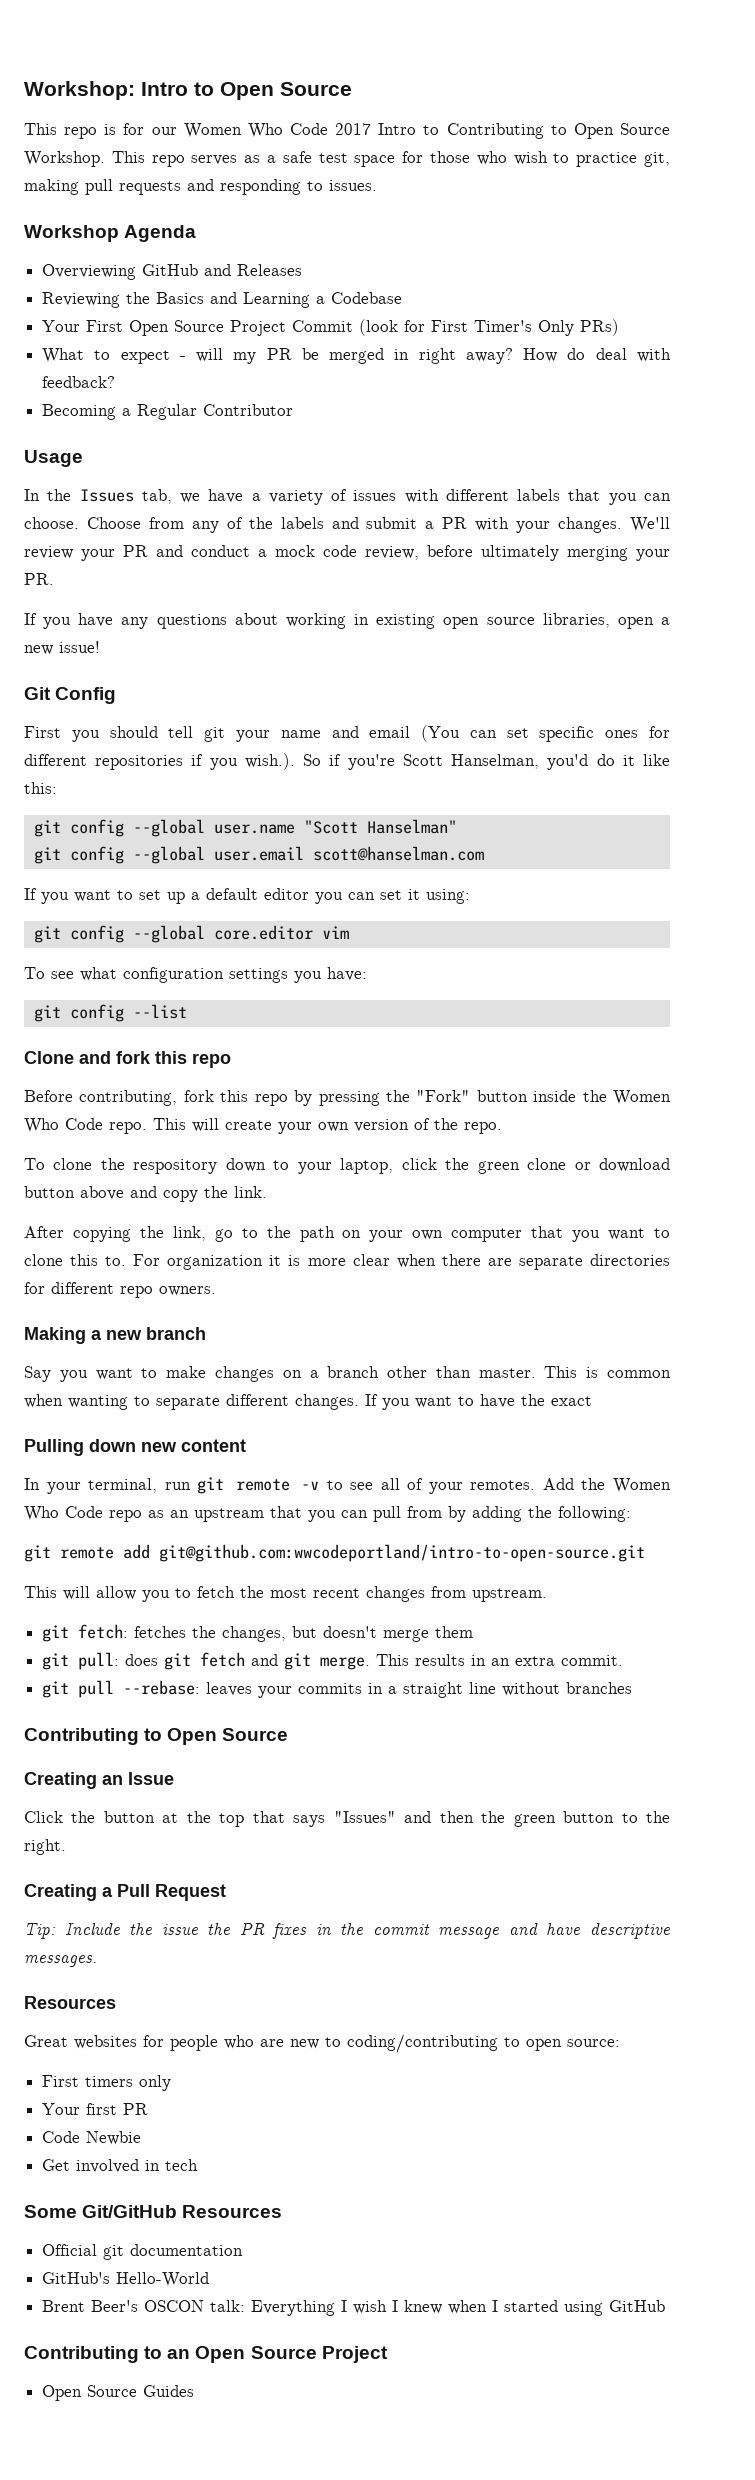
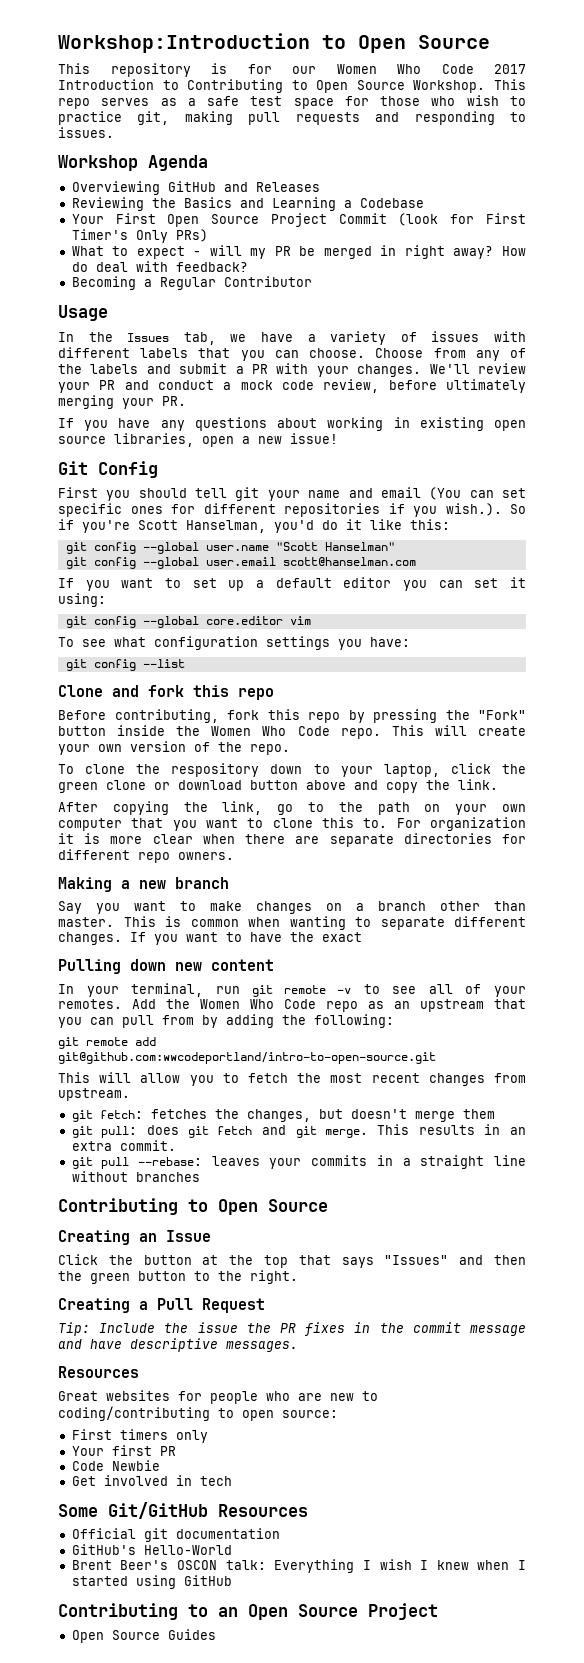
- Workshop: Intro to Open Source
+ Workshop:Introduction to Open Source
- This repo is for our Women Who Code 2017 Intro to Contributing to Open Source Workshop.
+ This repository is for our Women Who Code 2017 Introduction to Contributing to Open Source Workshop.

